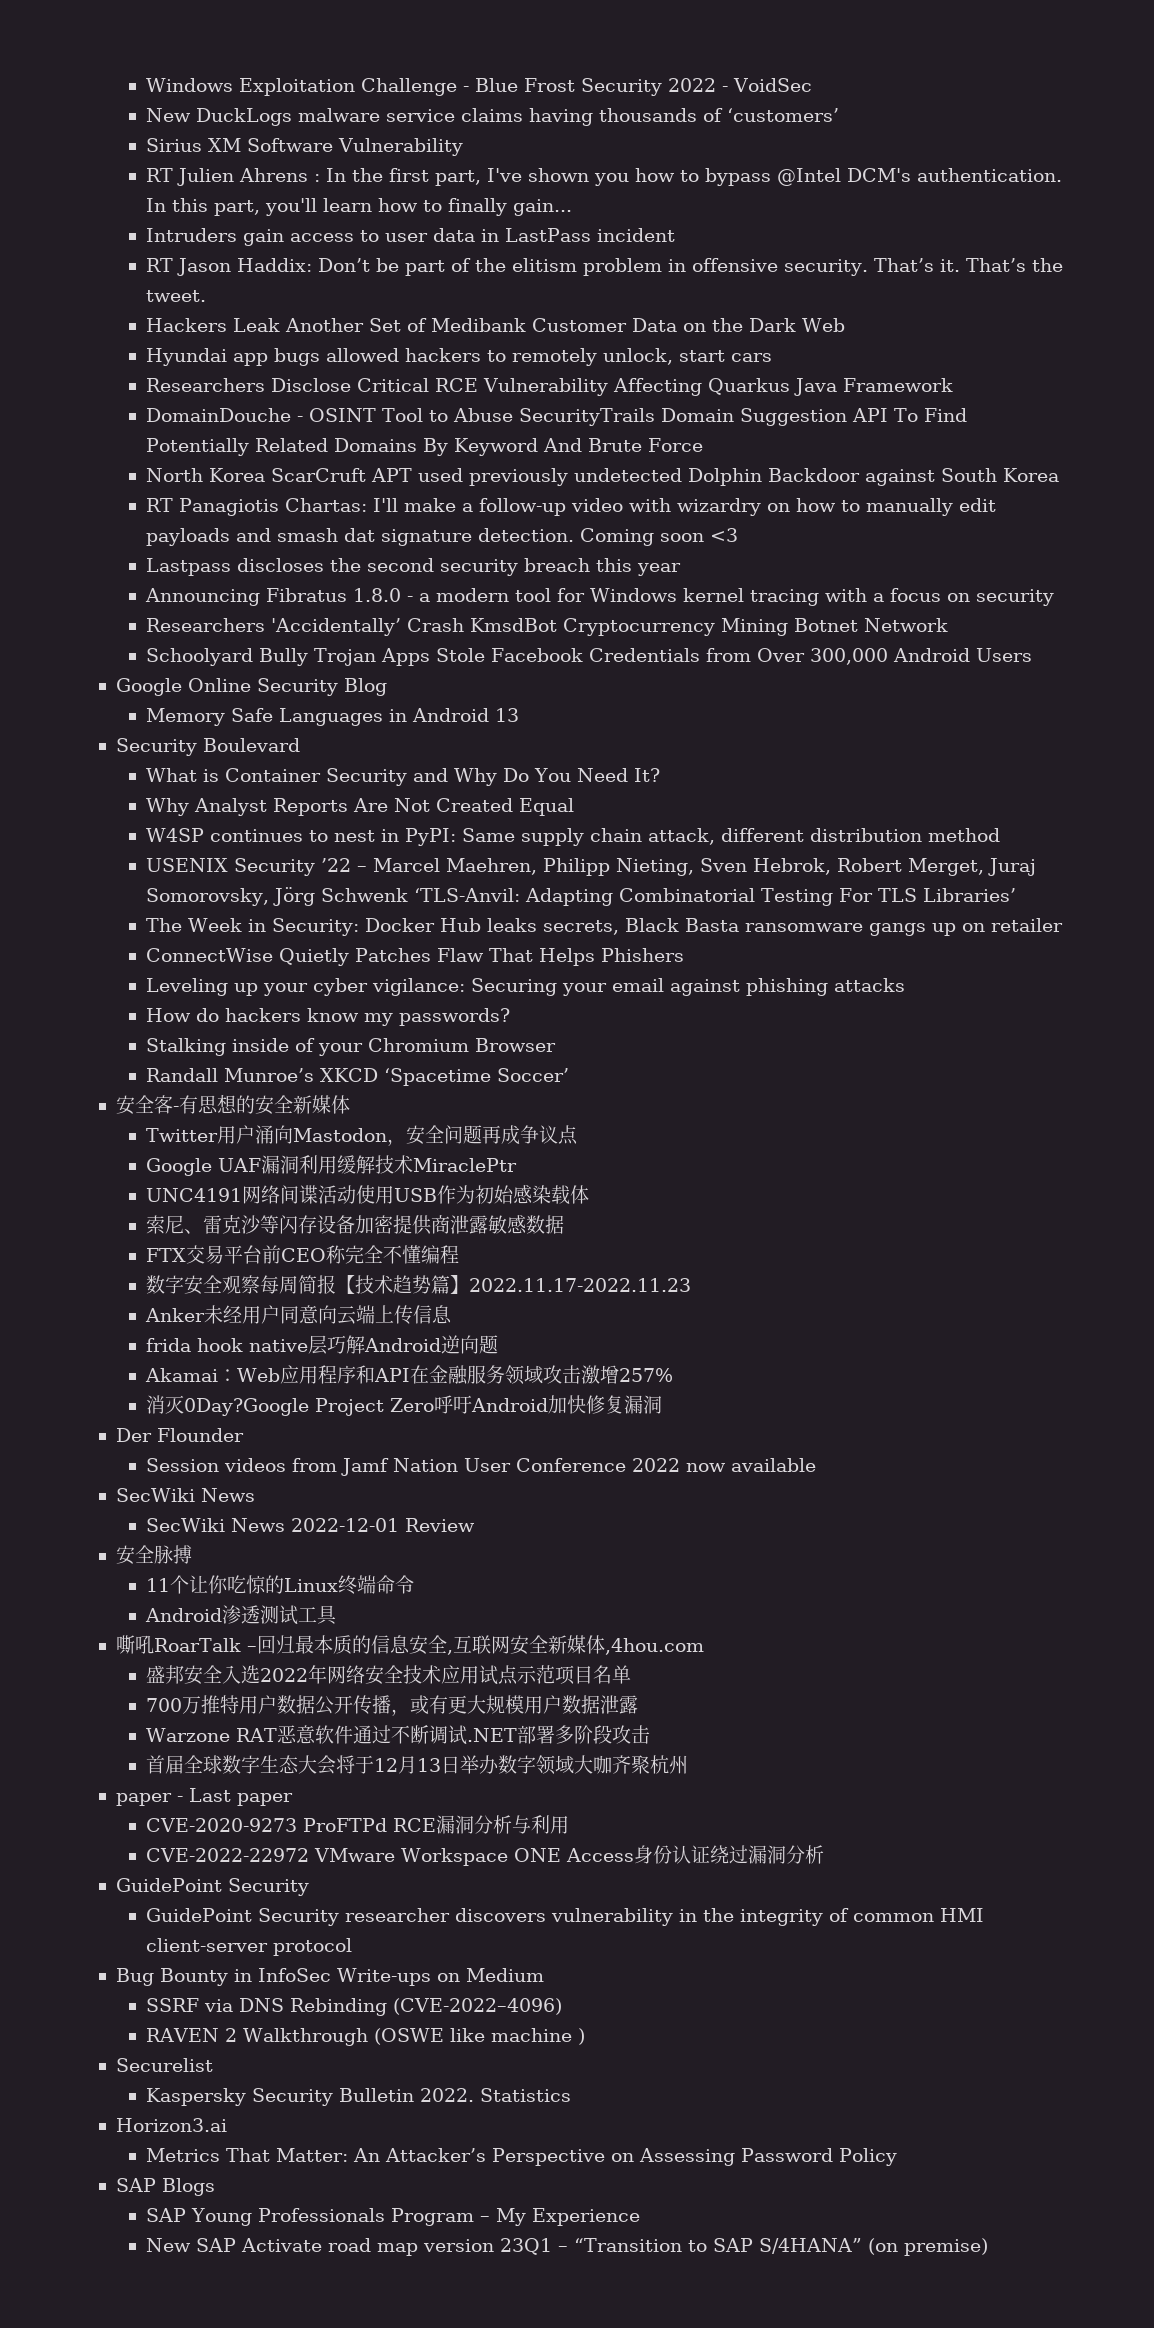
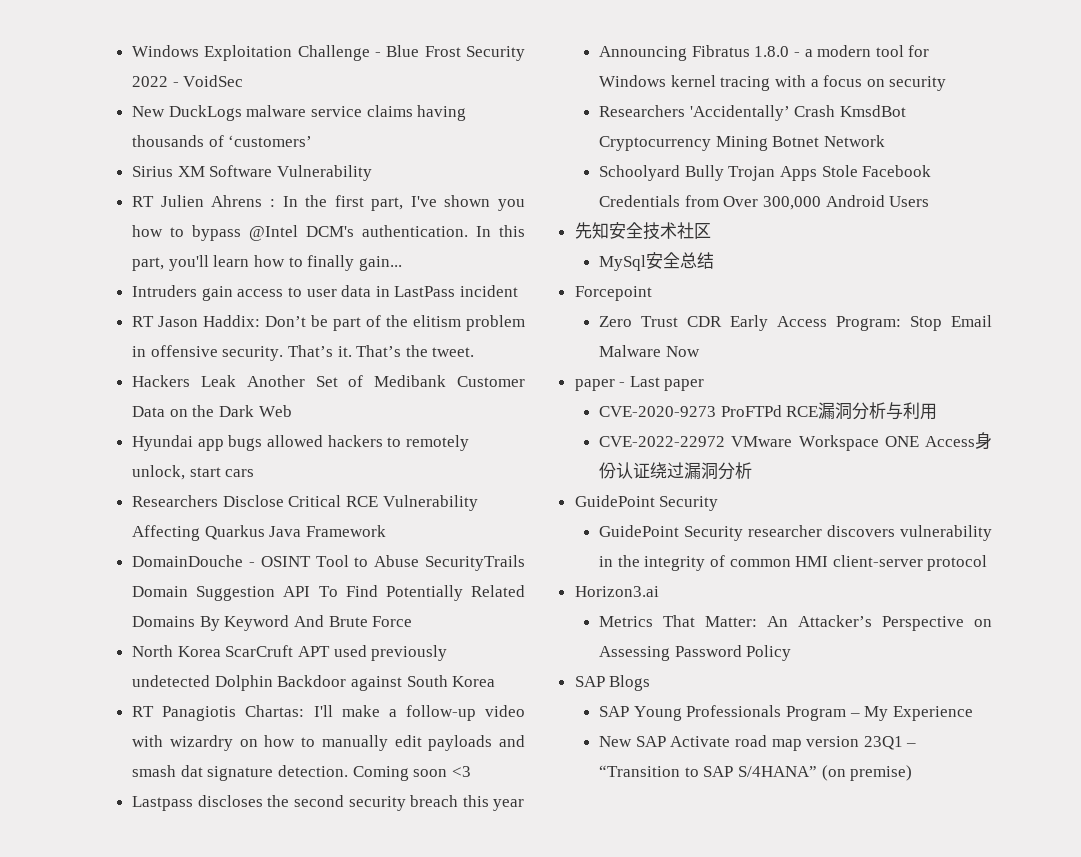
- Google Online Security Blog
- Memory Safe Languages in Android 13
- Security Boulevard
- What is Container Security and Why Do You Need It?
- Why Analyst Reports Are Not Created Equal
- W4SP continues to nest in PyPI: Same supply chain attack, different distribution method
- USENIX Security ’22 – Marcel Maehren, Philipp Nieting, Sven Hebrok, Robert Merget, Juraj Somorovsky, Jörg Schwenk ‘TLS-Anvil: Adapting Combinatorial Testing For TLS Libraries’
- The Week in Security: Docker Hub leaks secrets, Black Basta ransomware gangs up on retailer
- ConnectWise Quietly Patches Flaw That Helps Phishers
- Leveling up your cyber vigilance: Securing your email against phishing attacks
- How do hackers know my passwords?
- Stalking inside of your Chromium Browser
- Randall Munroe’s XKCD ‘Spacetime Soccer’
- 安全客-有思想的安全新媒体
- Twitter用户涌向Mastodon，安全问题再成争议点
- Google UAF漏洞利用缓解技术MiraclePtr
- UNC4191网络间谍活动使用USB作为初始感染载体
- 索尼、雷克沙等闪存设备加密提供商泄露敏感数据
- FTX交易平台前CEO称完全不懂编程
- 数字安全观察每周简报【技术趋势篇】2022.11.17-2022.11.23
- Anker未经用户同意向云端上传信息
- frida hook native层巧解Android逆向题
- Akamai：Web应用程序和API在金融服务领域攻击激增257%
- 消灭0Day?Google Project Zero呼吁Android加快修复漏洞
- Der Flounder
- Session videos from Jamf Nation User Conference 2022 now available
- SecWiki News
- SecWiki News 2022-12-01 Review
- 安全脉搏
- 11个让你吃惊的Linux终端命令
- Android渗透测试工具
- 嘶吼RoarTalk –回归最本质的信息安全,互联网安全新媒体,4hou.com
- 盛邦安全入选2022年网络安全技术应用试点示范项目名单
- 700万推特用户数据公开传播，或有更大规模用户数据泄露
- Warzone RAT恶意软件通过不断调试.NET部署多阶段攻击
- 首届全球数字生态大会将于12月13日举办数字领域大咖齐聚杭州
+ 先知安全技术社区
+ MySql安全总结
+ Forcepoint
+ Zero Trust CDR Early Access Program: Stop Email Malware Now
- Bug Bounty in InfoSec Write-ups on Medium
- SSRF via DNS Rebinding (CVE-2022–4096)
- RAVEN 2 Walkthrough (OSWE like machine )
- Securelist
- Kaspersky Security Bulletin 2022. Statistics

